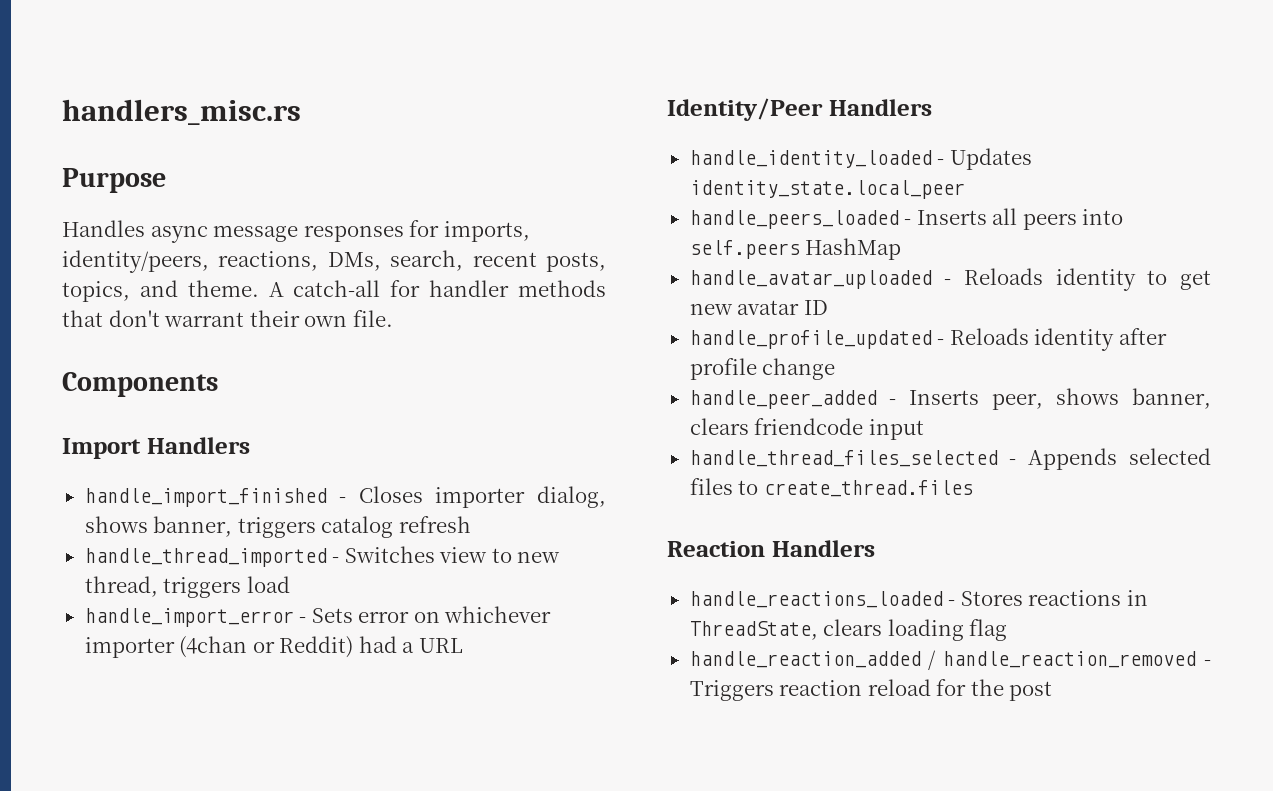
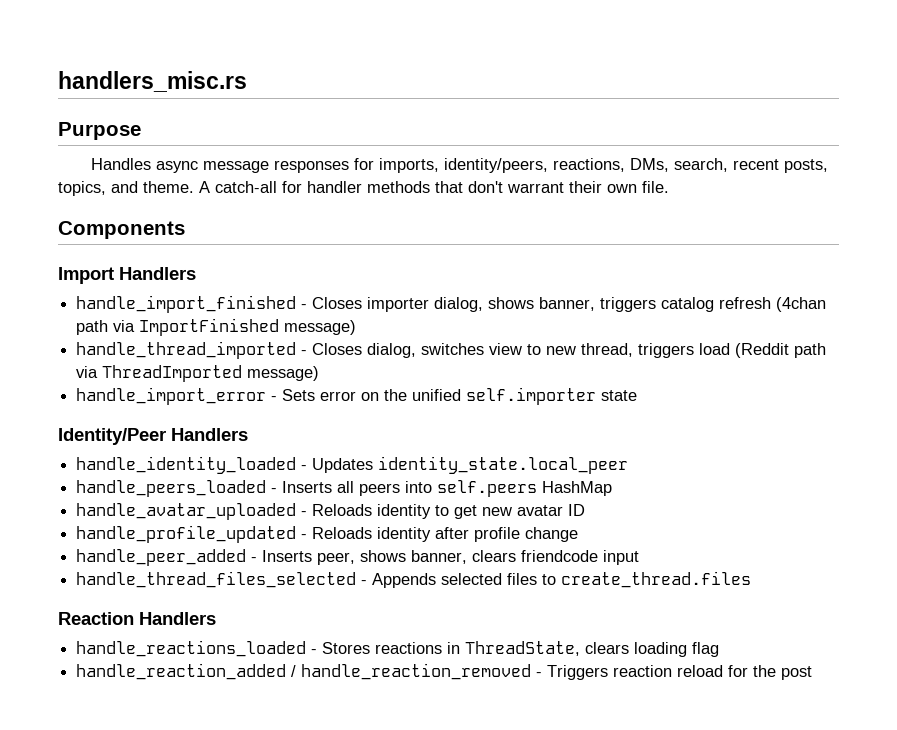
- handle_import_finished - Closes importer dialog, shows banner, triggers catalog refresh
+ handle_import_finished - Closes importer dialog, shows banner, triggers catalog refresh (4chan path via ImportFinished message)
- handle_thread_imported - Switches view to new thread, triggers load
+ handle_thread_imported - Closes dialog, switches view to new thread, triggers load (Reddit path via ThreadImported message)
- handle_import_error - Sets error on whichever importer (4chan or Reddit) had a URL
+ handle_import_error - Sets error on the unified self.importer state

